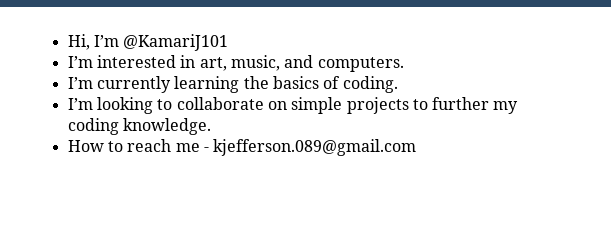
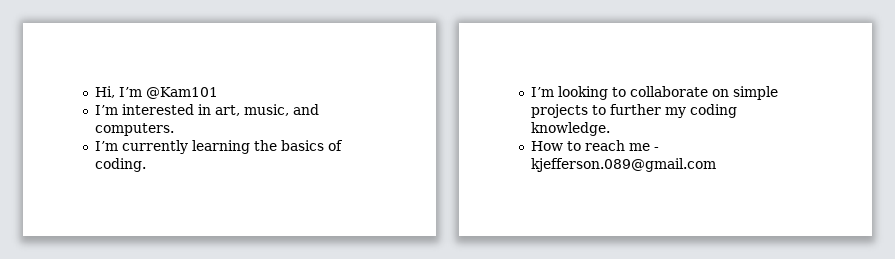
- Hi, I’m @KamariJ101
+ Hi, I’m @Kam101

